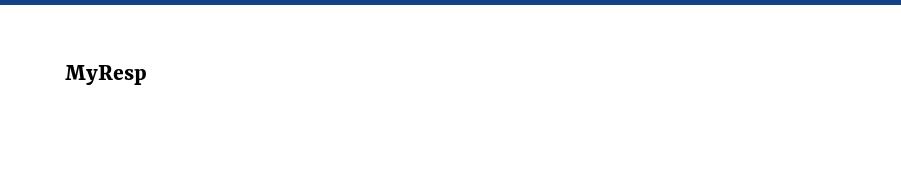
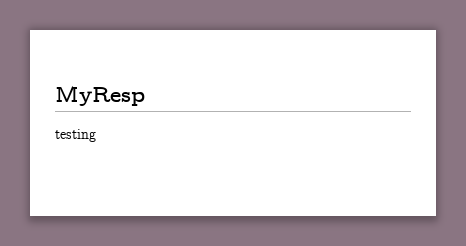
+ testing

